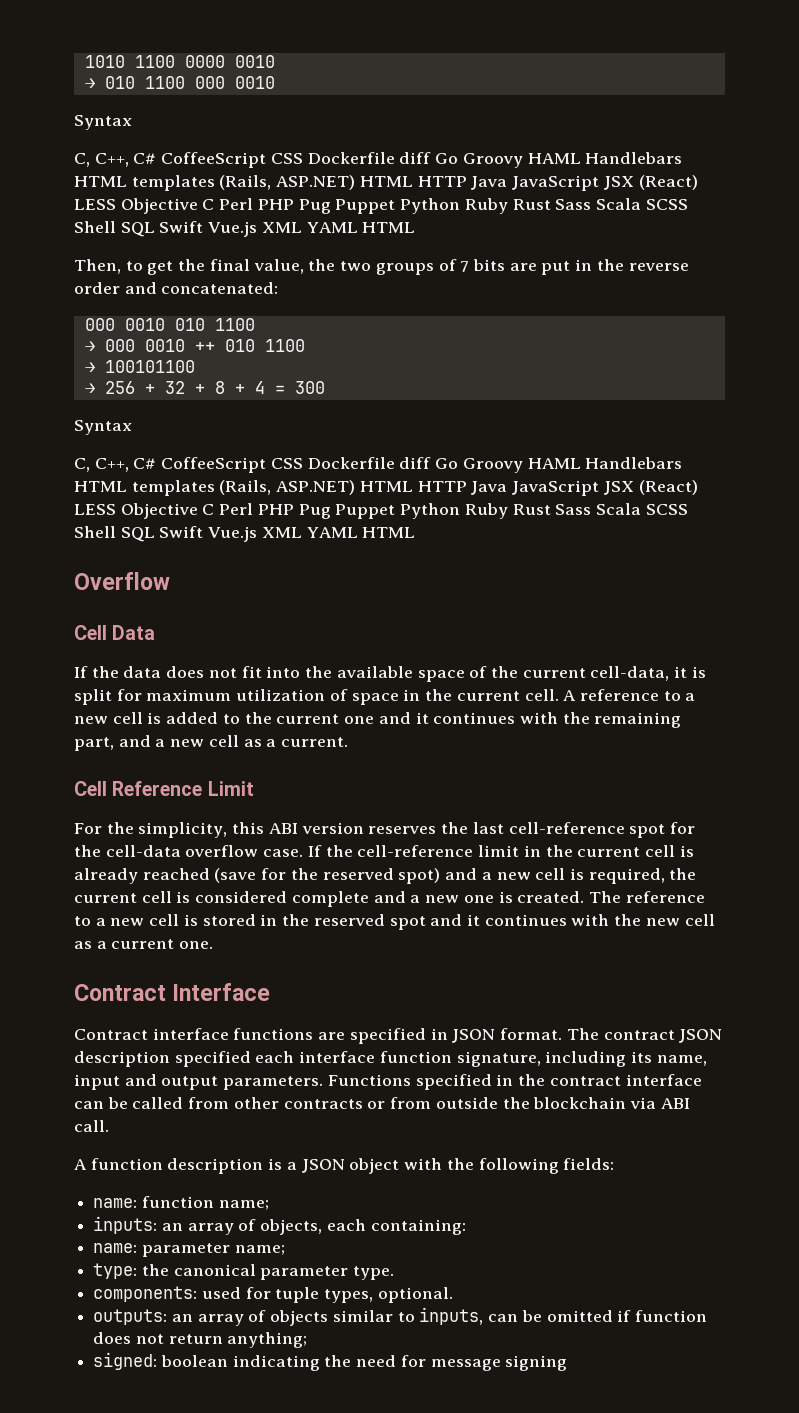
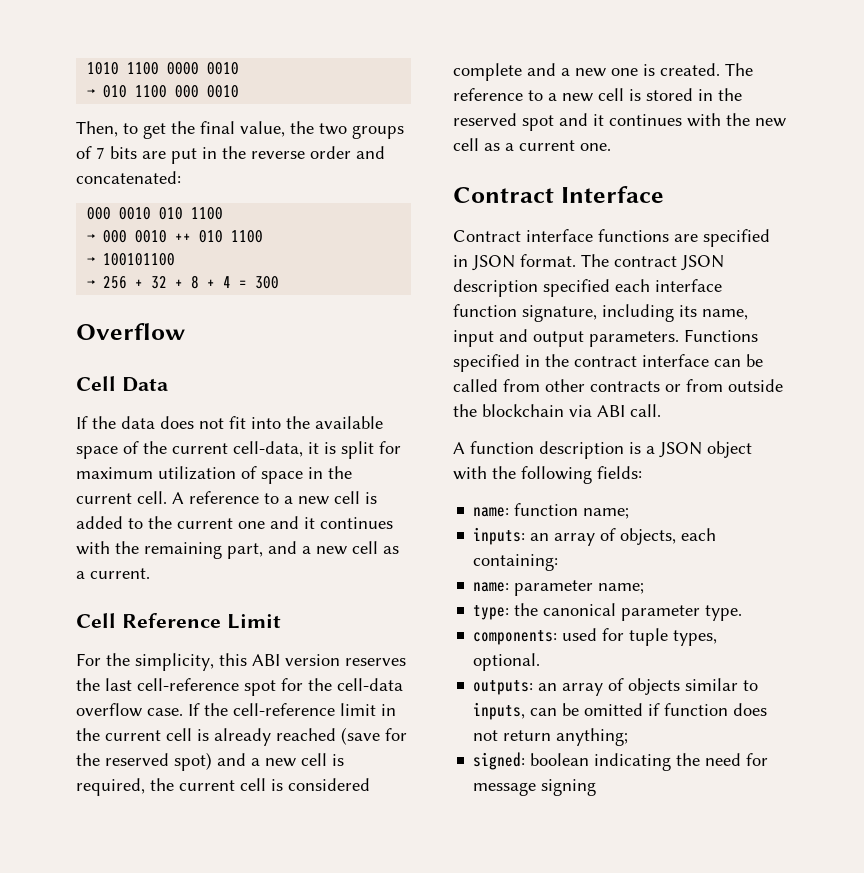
  → 010 1100 000 0010
- Syntax
- C, C++, C# CoffeeScript CSS Dockerfile diff Go Groovy HAML Handlebars HTML templates (Rails, ASP.NET) HTML HTTP Java JavaScript JSX (React) LESS Objective C Perl PHP Pug Puppet Python Ruby Rust Sass Scala SCSS Shell SQL Swift Vue.js XML YAML HTML
  → 256 + 32 + 8 + 4 = 300
- Syntax
- C, C++, C# CoffeeScript CSS Dockerfile diff Go Groovy HAML Handlebars HTML templates (Rails, ASP.NET) HTML HTTP Java JavaScript JSX (React) LESS Objective C Perl PHP Pug Puppet Python Ruby Rust Sass Scala SCSS Shell SQL Swift Vue.js XML YAML HTML

